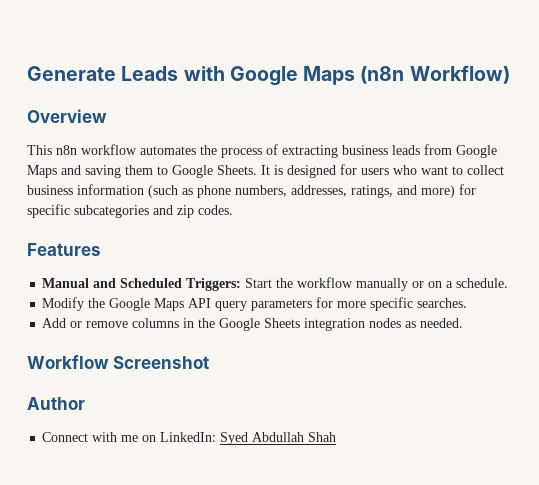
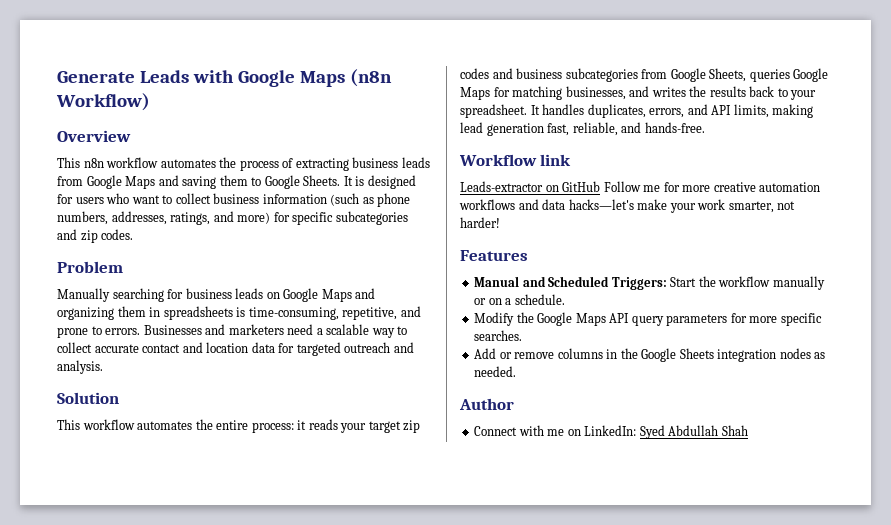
+ Problem
+ Manually searching for business leads on Google Maps and organizing them in spreadsheets is time-consuming, repetitive, and prone to errors. Businesses and marketers need a scalable way to collect accurate contact and location data for targeted outreach and analysis.
+ Solution
+ This workflow automates the entire process: it reads your target zip codes and business subcategories from Google Sheets, queries Google Maps for matching businesses, and writes the results back to your spreadsheet. It handles duplicates, errors, and API limits, making lead generation fast, reliable, and hands-free.
+ Workflow link
+ Leads-extractor on GitHub Follow me for more creative automation workflows and data hacks—let's make your work smarter, not harder!
- Workflow Screenshot

